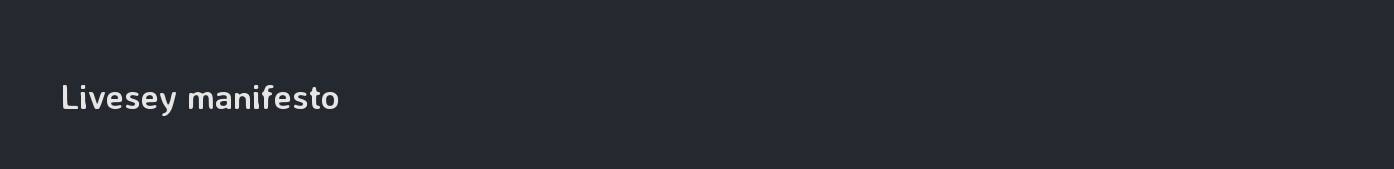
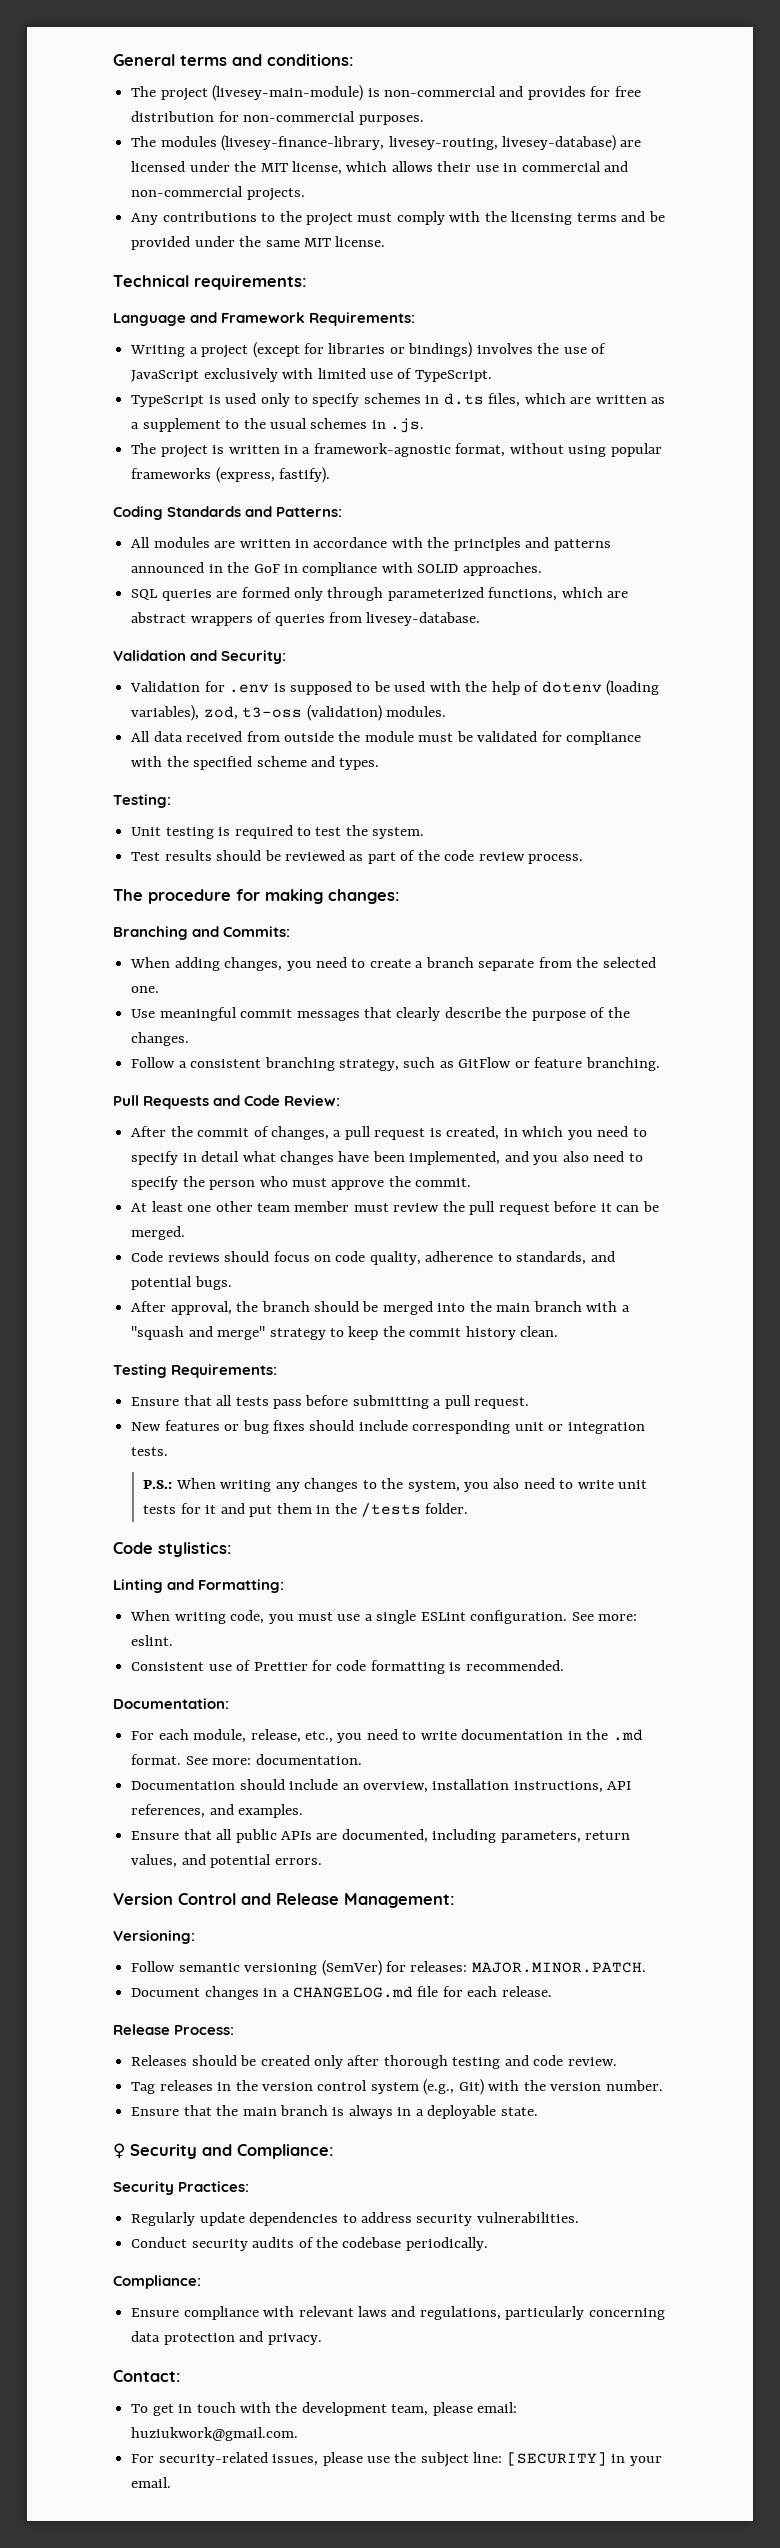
- Livesey manifesto
+ General terms and conditions:
+ The project (livesey-main-module) is non-commercial and provides for free distribution for non-commercial purposes.
+ The modules (livesey-finance-library, livesey-routing, livesey-database) are licensed under the MIT license, which allows their use in commercial and non-commercial projects.
+ Any contributions to the project must comply with the licensing terms and be provided under the same MIT license.
+ Technical requirements:
+ Language and Framework Requirements:
+ Writing a project (except for libraries or bindings) involves the use of JavaScript exclusively with limited use of TypeScript.
+ TypeScript is used only to specify schemes in d.ts files, which are written as a supplement to the usual schemes in .js.
+ The project is written in a framework-agnostic format, without using popular frameworks (express, fastify).
+ Coding Standards and Patterns:
+ All modules are written in accordance with the principles and patterns announced in the GoF in compliance with SOLID approaches.
+ SQL queries are formed only through parameterized functions, which are abstract wrappers of queries from livesey-database.
+ Validation and Security:
+ Validation for .env is supposed to be used with the help of dotenv (loading variables), zod, t3-oss (validation) modules.
+ All data received from outside the module must be validated for compliance with the specified scheme and types.
+ Testing:
+ Unit testing is required to test the system.
+ Test results should be reviewed as part of the code review process.
+ The procedure for making changes:
+ Branching and Commits:
+ When adding changes, you need to create a branch separate from the selected one.
+ Use meaningful commit messages that clearly describe the purpose of the changes.
+ Follow a consistent branching strategy, such as GitFlow or feature branching.
+ Pull Requests and Code Review:
+ After the commit of changes, a pull request is created, in which you need to specify in detail what changes have been implemented, and you also need to specify the person who must approve the commit.
+ At least one other team member must review the pull request before it can be merged.
+ Code reviews should focus on code quality, adherence to standards, and potential bugs.
+ After approval, the branch should be merged into the main branch with a "squash and merge" strategy to keep the commit history clean.
+ Testing Requirements:
+ Ensure that all tests pass before submitting a pull request.
+ New features or bug fixes should include corresponding unit or integration tests.
+ P.S.: When writing any changes to the system, you also need to write unit tests for it and put them in the /tests folder.
+ Code stylistics:
+ Linting and Formatting:
+ When writing code, you must use a single ESLint configuration. See more: eslint.
+ Consistent use of Prettier for code formatting is recommended.
+ Documentation:
+ For each module, release, etc., you need to write documentation in the .md format. See more: documentation.
+ Documentation should include an overview, installation instructions, API references, and examples.
+ Ensure that all public APIs are documented, including parameters, return values, and potential errors.
+ Version Control and Release Management:
+ Versioning:
+ Follow semantic versioning (SemVer) for releases: MAJOR.MINOR.PATCH.
+ Document changes in a CHANGELOG.md file for each release.
+ Release Process:
+ Releases should be created only after thorough testing and code review.
+ Tag releases in the version control system (e.g., Git) with the version number.
+ Ensure that the main branch is always in a deployable state.
+ ♀ Security and Compliance:
+ Security Practices:
+ Regularly update dependencies to address security vulnerabilities.
+ Conduct security audits of the codebase periodically.
+ Compliance:
+ Ensure compliance with relevant laws and regulations, particularly concerning data protection and privacy.
+ Contact:
+ To get in touch with the development team, please email: huziukwork@gmail.com.
+ For security-related issues, please use the subject line: [SECURITY] in your email.

